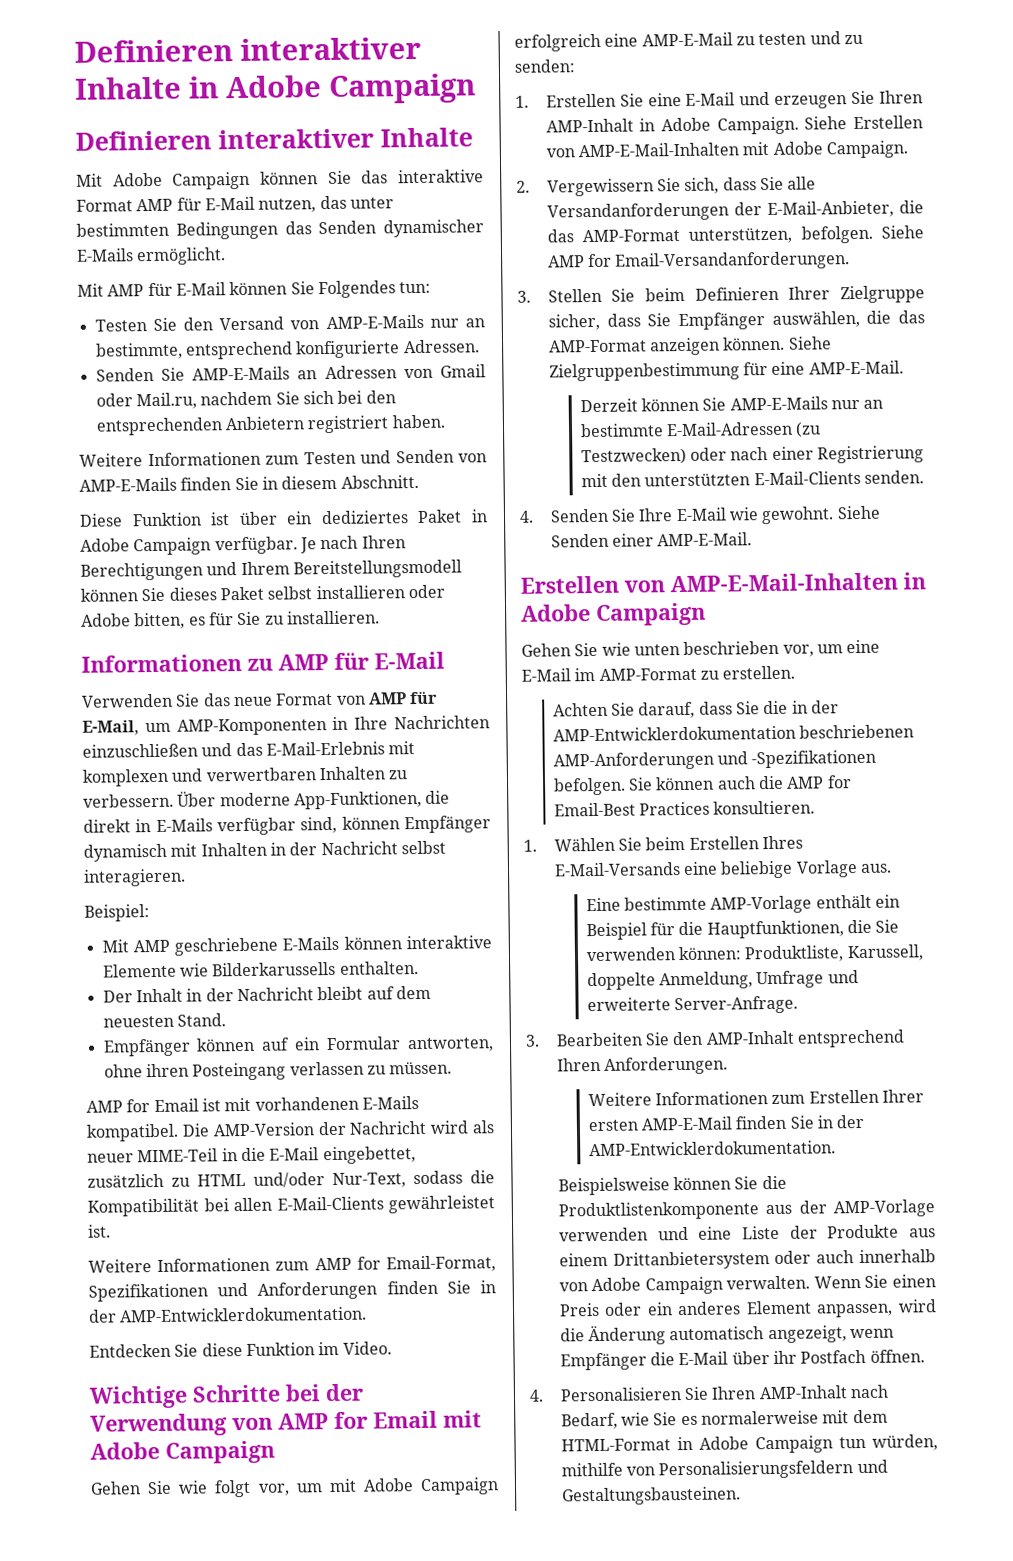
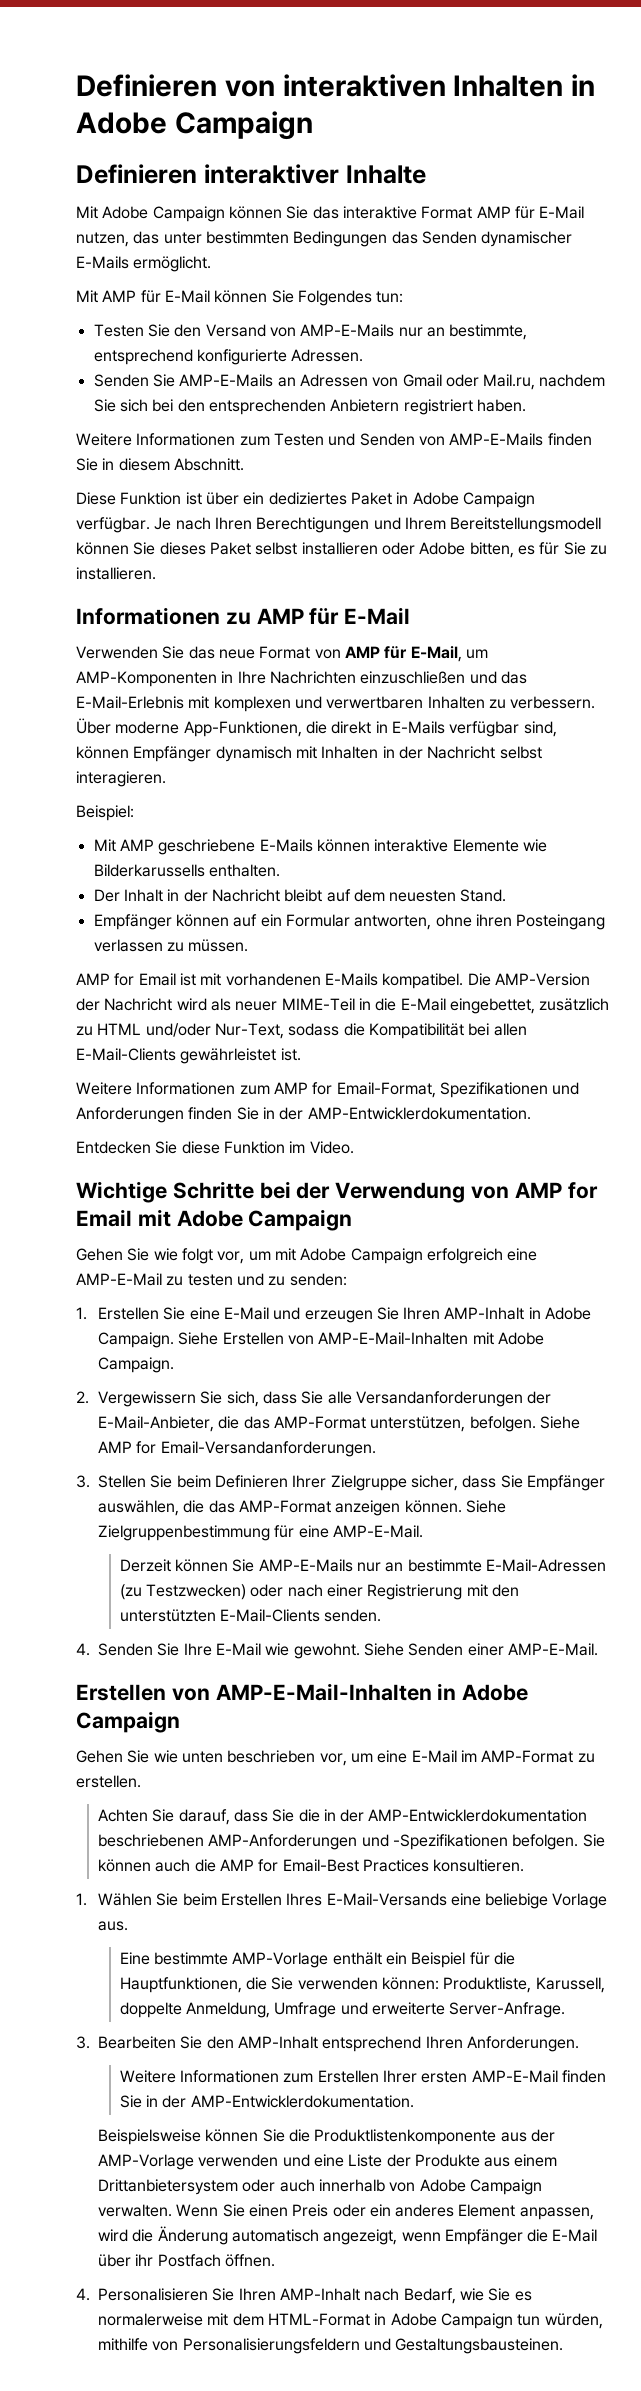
- Definieren interaktiver Inhalte in Adobe Campaign
+ Definieren von interaktiven Inhalten in Adobe Campaign

